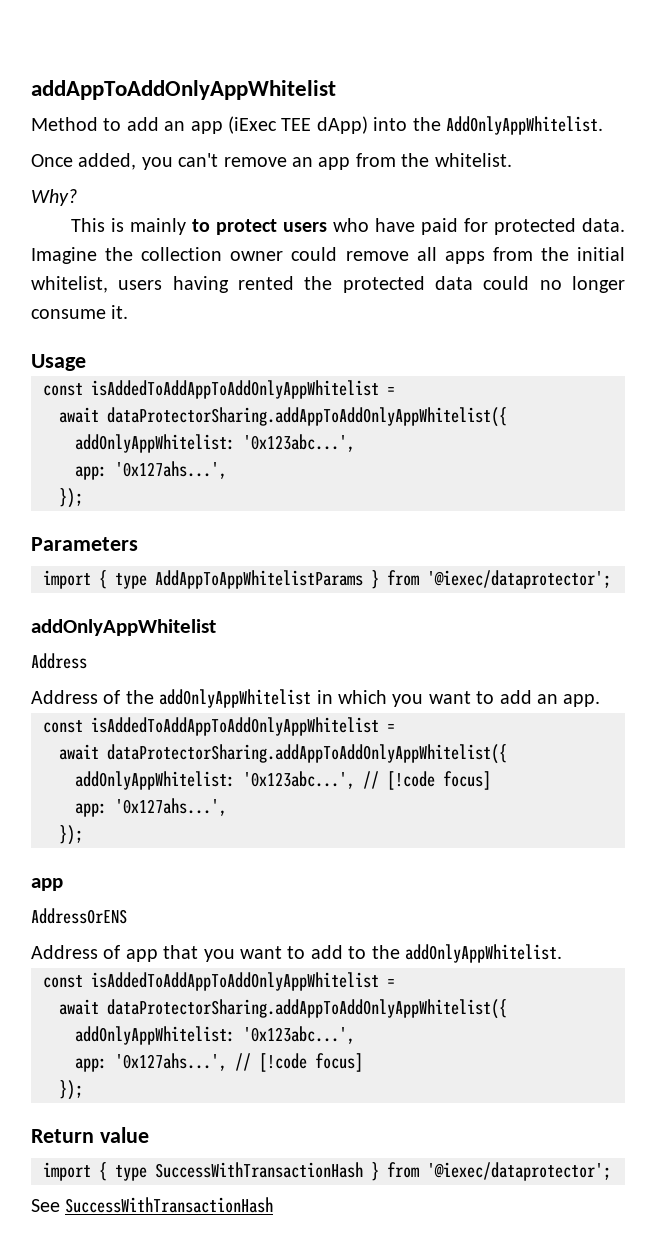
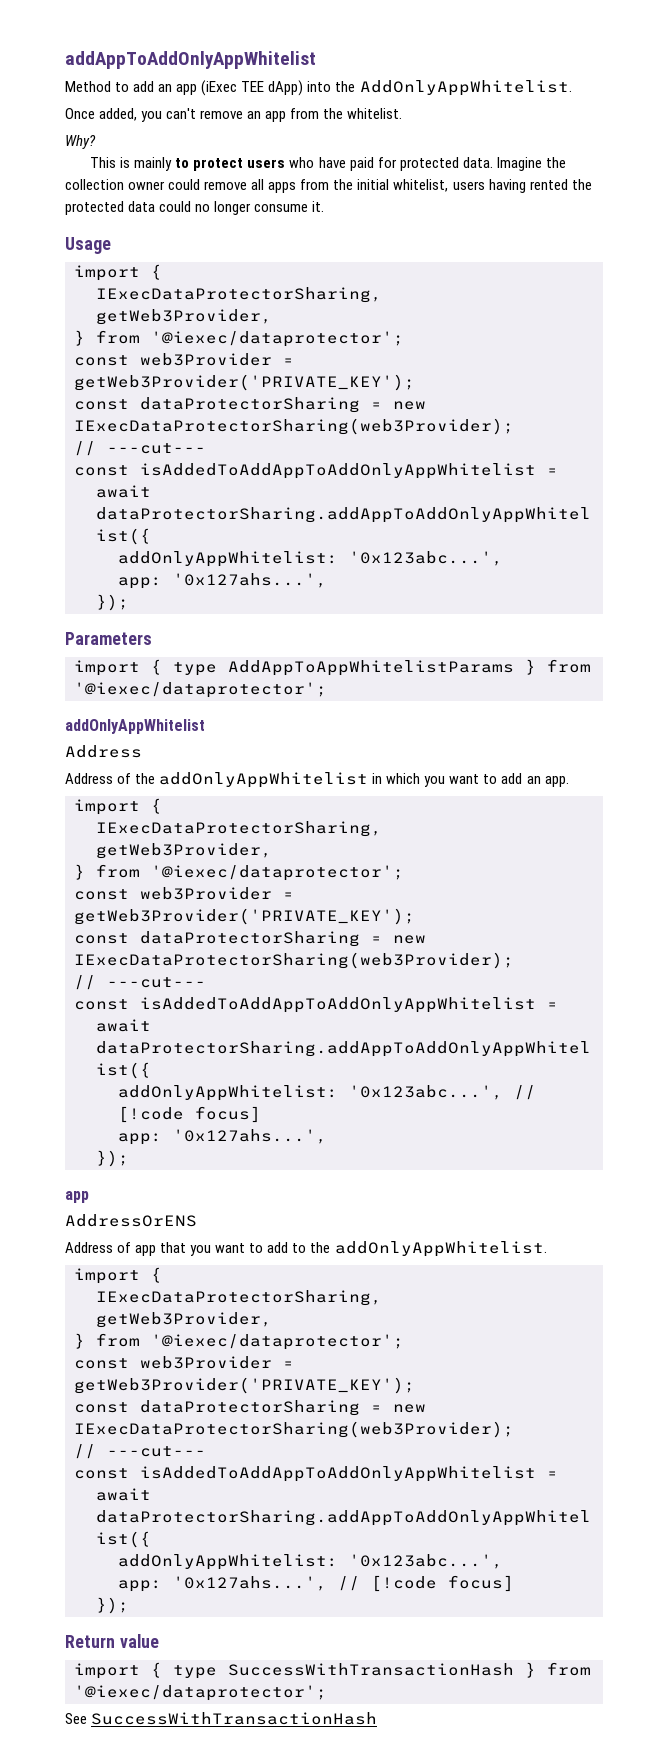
  Usage
+ import {
+ IExecDataProtectorSharing,
+ getWeb3Provider,
+ } from '@iexec/dataprotector';
+ const web3Provider = getWeb3Provider('PRIVATE_KEY');
+ const dataProtectorSharing = new IExecDataProtectorSharing(web3Provider);
+ // ---cut---
  Address of the addOnlyAppWhitelist in which you want to add an app.
+ import {
+ IExecDataProtectorSharing,
+ getWeb3Provider,
+ } from '@iexec/dataprotector';
+ const web3Provider = getWeb3Provider('PRIVATE_KEY');
+ const dataProtectorSharing = new IExecDataProtectorSharing(web3Provider);
+ // ---cut---
  Address of app that you want to add to the addOnlyAppWhitelist.
+ import {
+ IExecDataProtectorSharing,
+ getWeb3Provider,
+ } from '@iexec/dataprotector';
+ const web3Provider = getWeb3Provider('PRIVATE_KEY');
+ const dataProtectorSharing = new IExecDataProtectorSharing(web3Provider);
+ // ---cut---

